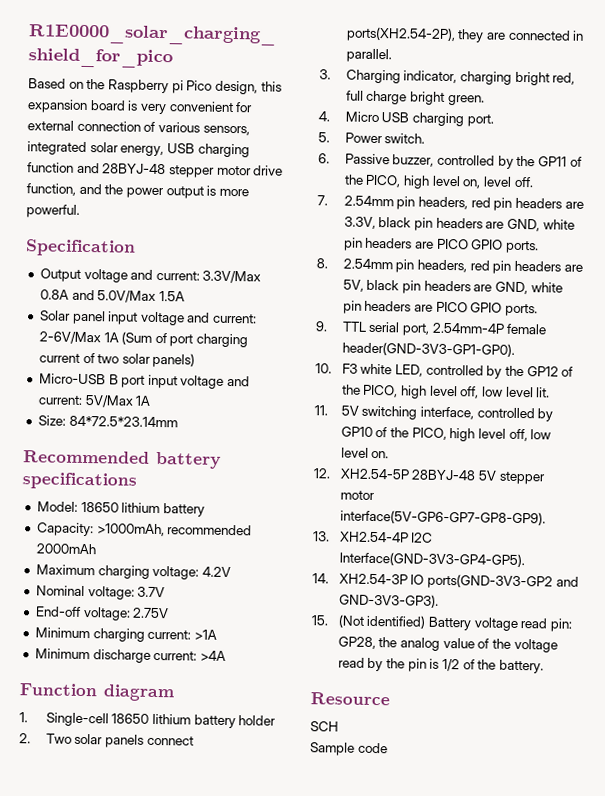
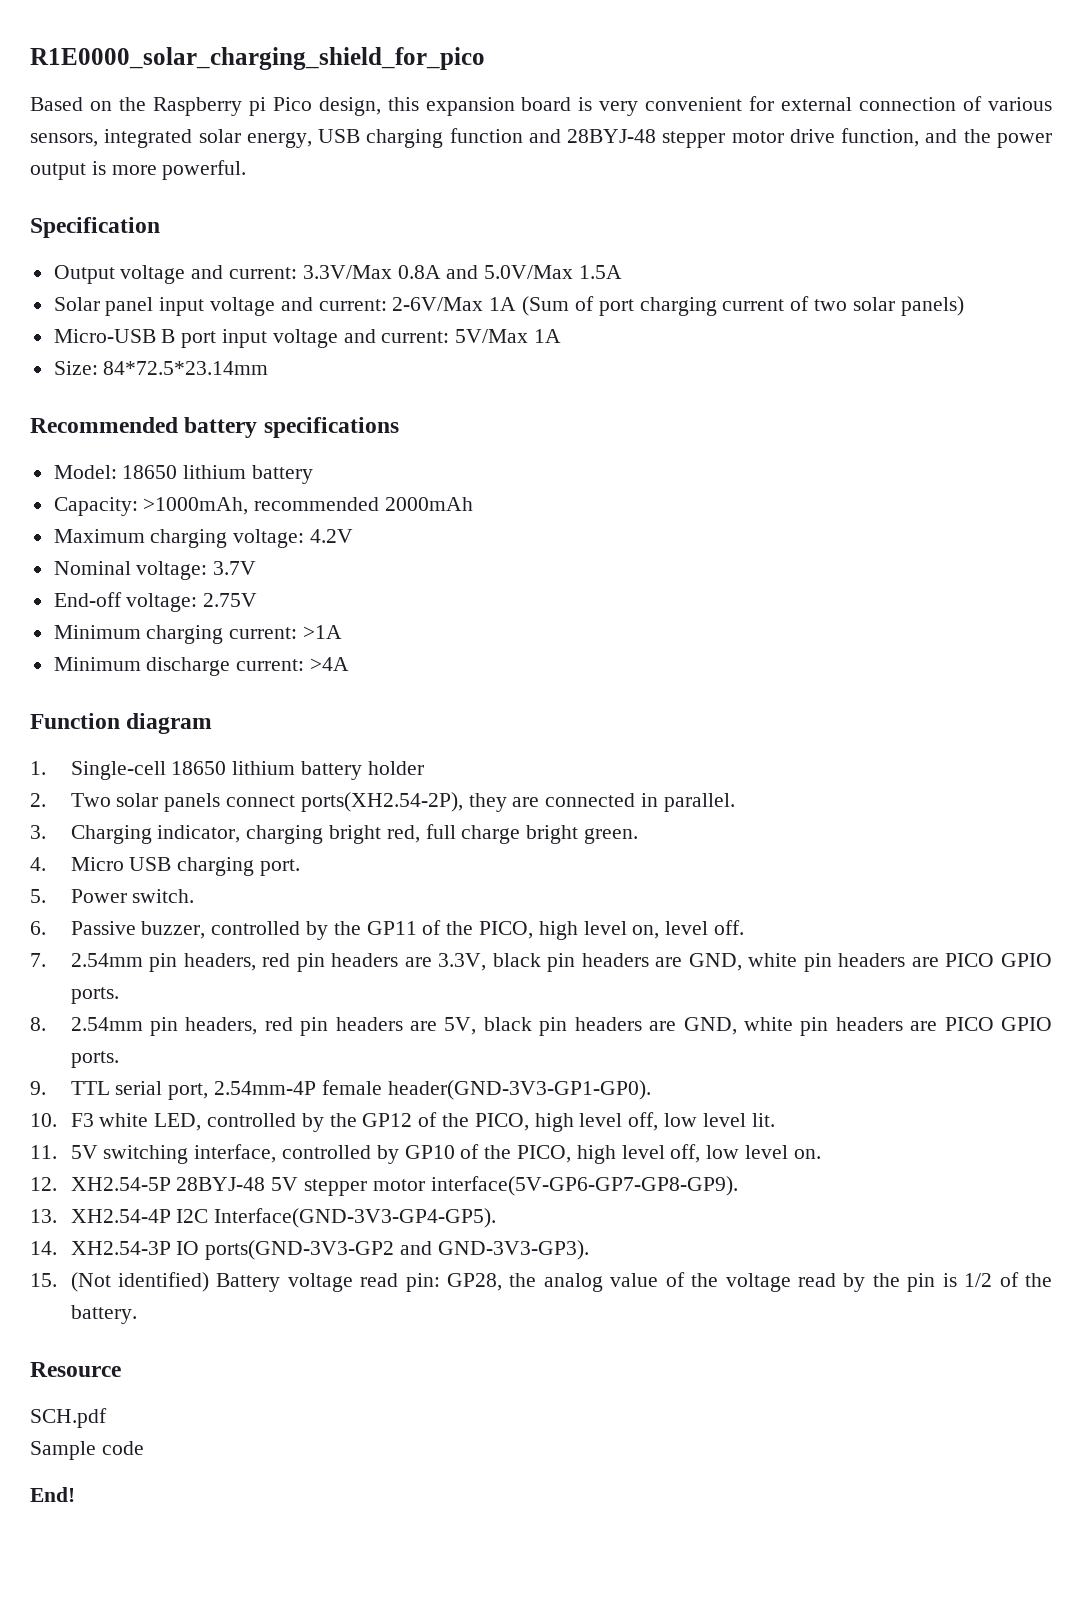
- SCH
+ SCH.pdf
+ End!

